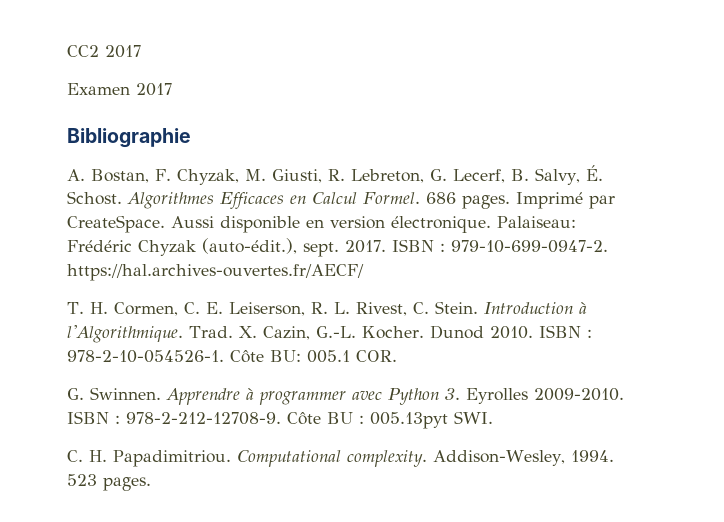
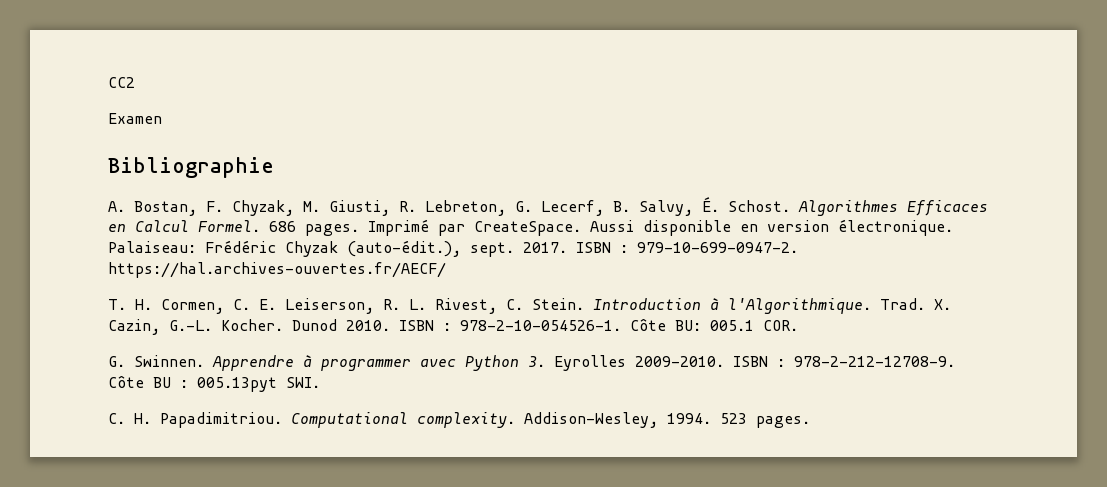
- CC2 2017
+ CC2
- Examen 2017
+ Examen

